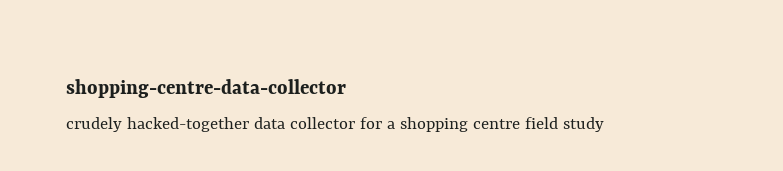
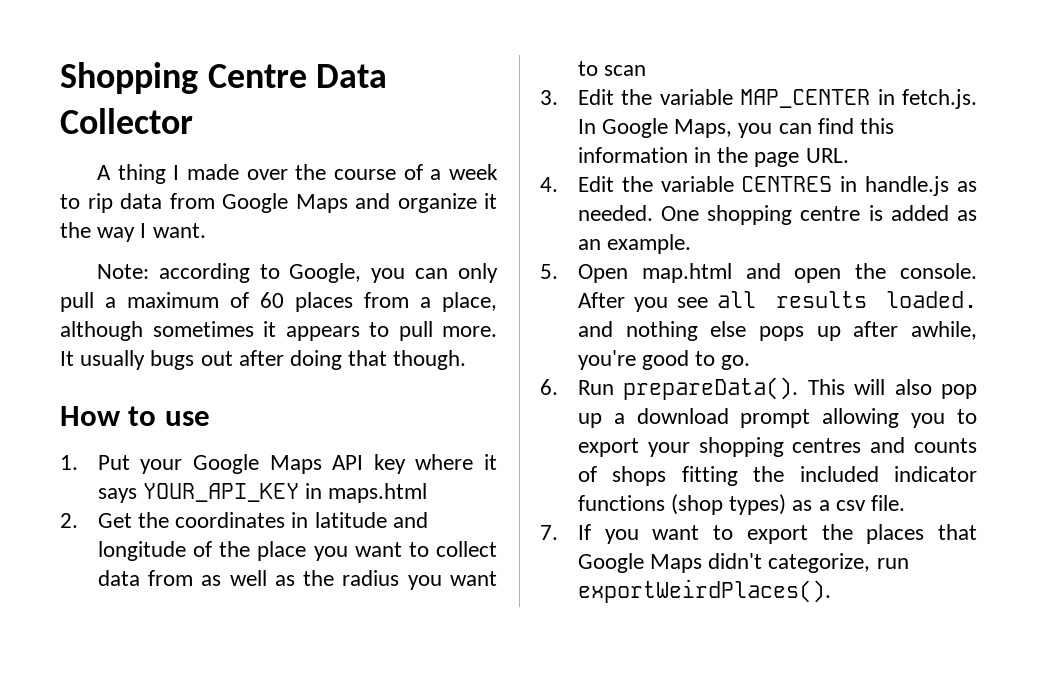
- shopping-centre-data-collector
- crudely hacked-together data collector for a shopping centre field study
+ Shopping Centre Data Collector
+ A thing I made over the course of a week to rip data from Google Maps and organize it the way I want.
+ Note: according to Google, you can only pull a maximum of 60 places from a place, although sometimes it appears to pull more. It usually bugs out after doing that though.
+ How to use
+ 1. Put your Google Maps API key where it says YOUR_API_KEY in maps.html
+ 2. Get the coordinates in latitude and longitude of the place you want to collect data from as well as the radius you want to scan
+ 3. Edit the variable MAP_CENTER in fetch.js. In Google Maps, you can find this information in the page URL.
+ 4. Edit the variable CENTRES in handle.js as needed. One shopping centre is added as an example.
+ 5. Open map.html and open the console. After you see all results loaded. and nothing else pops up after awhile, you're good to go.
+ 6. Run prepareData(). This will also pop up a download prompt allowing you to export your shopping centres and counts of shops fitting the included indicator functions (shop types) as a csv file.
+ 7. If you want to export the places that Google Maps didn't categorize, run exportWeirdPlaces().

